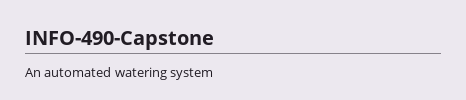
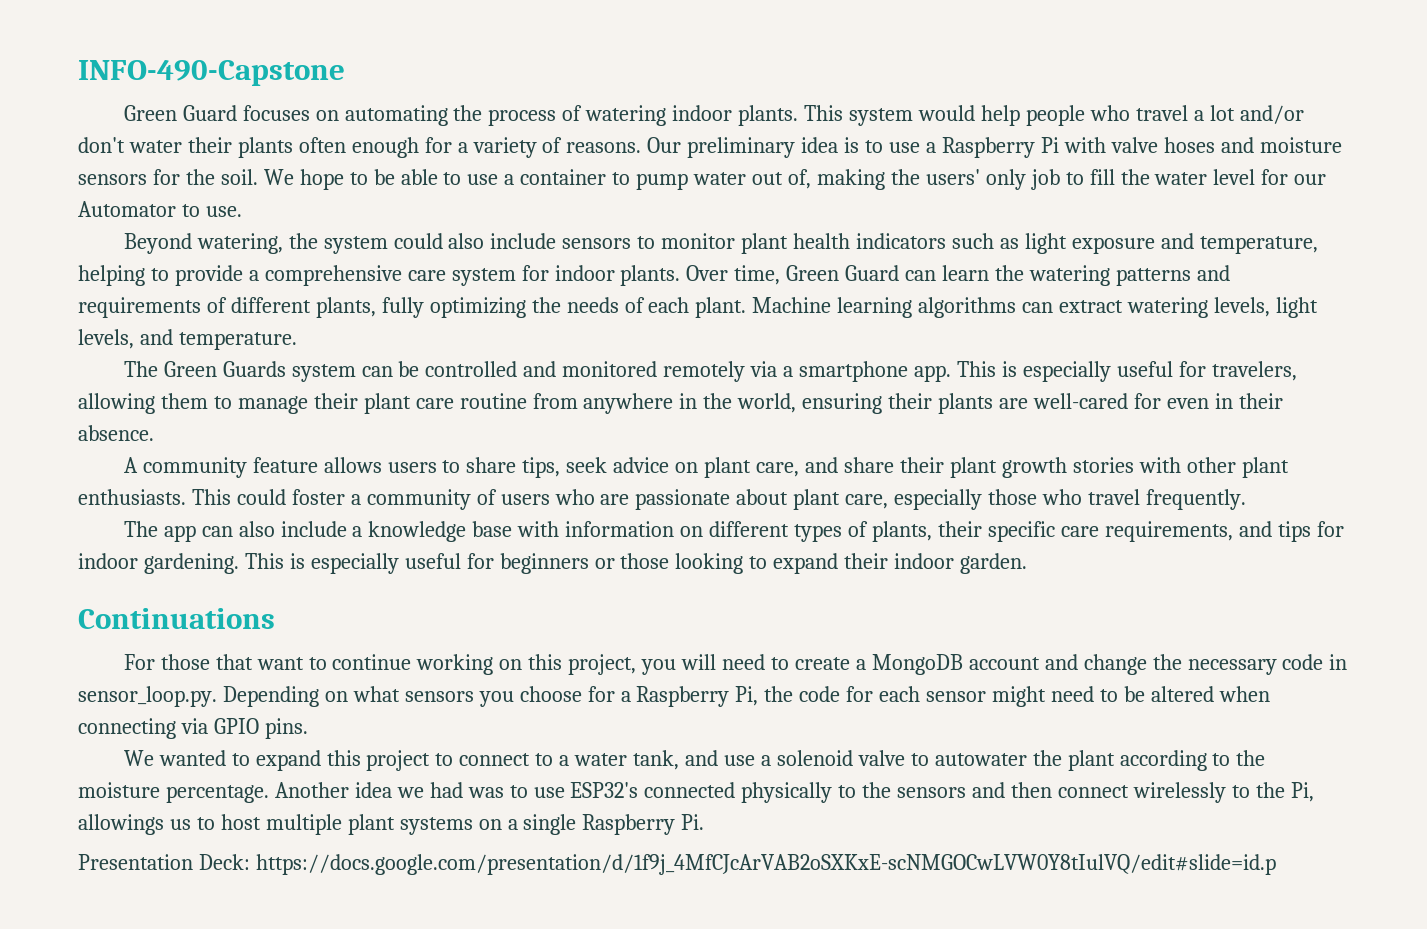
- An automated watering system
+ Green Guard focuses on automating the process of watering indoor plants. This system would help people who travel a lot and/or don't water their plants often enough for a variety of reasons. Our preliminary idea is to use a Raspberry Pi with valve hoses and moisture sensors for the soil. We hope to be able to use a container to pump water out of, making the users' only job to fill the water level for our Automator to use.
+ Beyond watering, the system could also include sensors to monitor plant health indicators such as light exposure and temperature, helping to provide a comprehensive care system for indoor plants. Over time, Green Guard can learn the watering patterns and requirements of different plants, fully optimizing the needs of each plant. Machine learning algorithms can extract watering levels, light levels, and temperature.
+ The Green Guards system can be controlled and monitored remotely via a smartphone app. This is especially useful for travelers, allowing them to manage their plant care routine from anywhere in the world, ensuring their plants are well-cared for even in their absence.
+ A community feature allows users to share tips, seek advice on plant care, and share their plant growth stories with other plant enthusiasts. This could foster a community of users who are passionate about plant care, especially those who travel frequently.
+ The app can also include a knowledge base with information on different types of plants, their specific care requirements, and tips for indoor gardening. This is especially useful for beginners or those looking to expand their indoor garden.
+ Continuations
+ For those that want to continue working on this project, you will need to create a MongoDB account and change the necessary code in sensor_loop.py. Depending on what sensors you choose for a Raspberry Pi, the code for each sensor might need to be altered when connecting via GPIO pins.
+ We wanted to expand this project to connect to a water tank, and use a solenoid valve to autowater the plant according to the moisture percentage. Another idea we had was to use ESP32's connected physically to the sensors and then connect wirelessly to the Pi, allowings us to host multiple plant systems on a single Raspberry Pi.
+ Presentation Deck: https://docs.google.com/presentation/d/1f9j_4MfCJcArVAB2oSXKxE-scNMGOCwLVW0Y8tIulVQ/edit#slide=id.p

